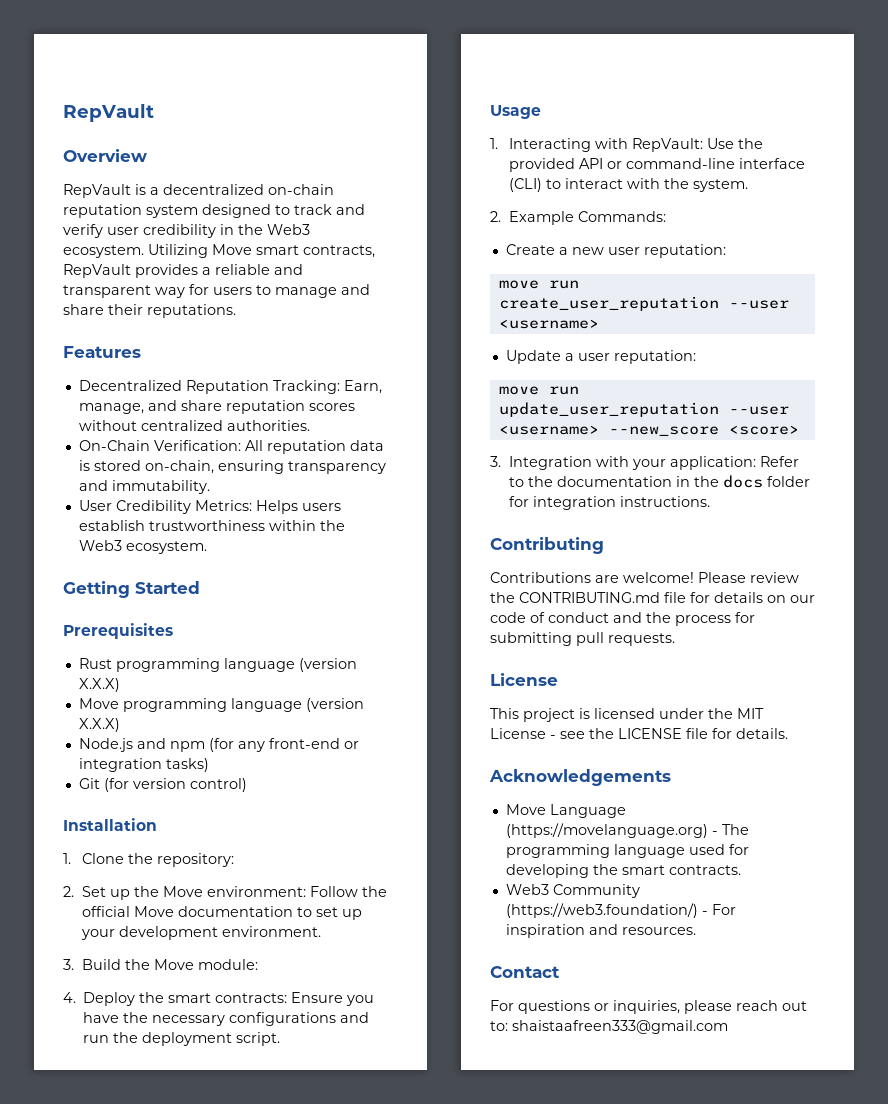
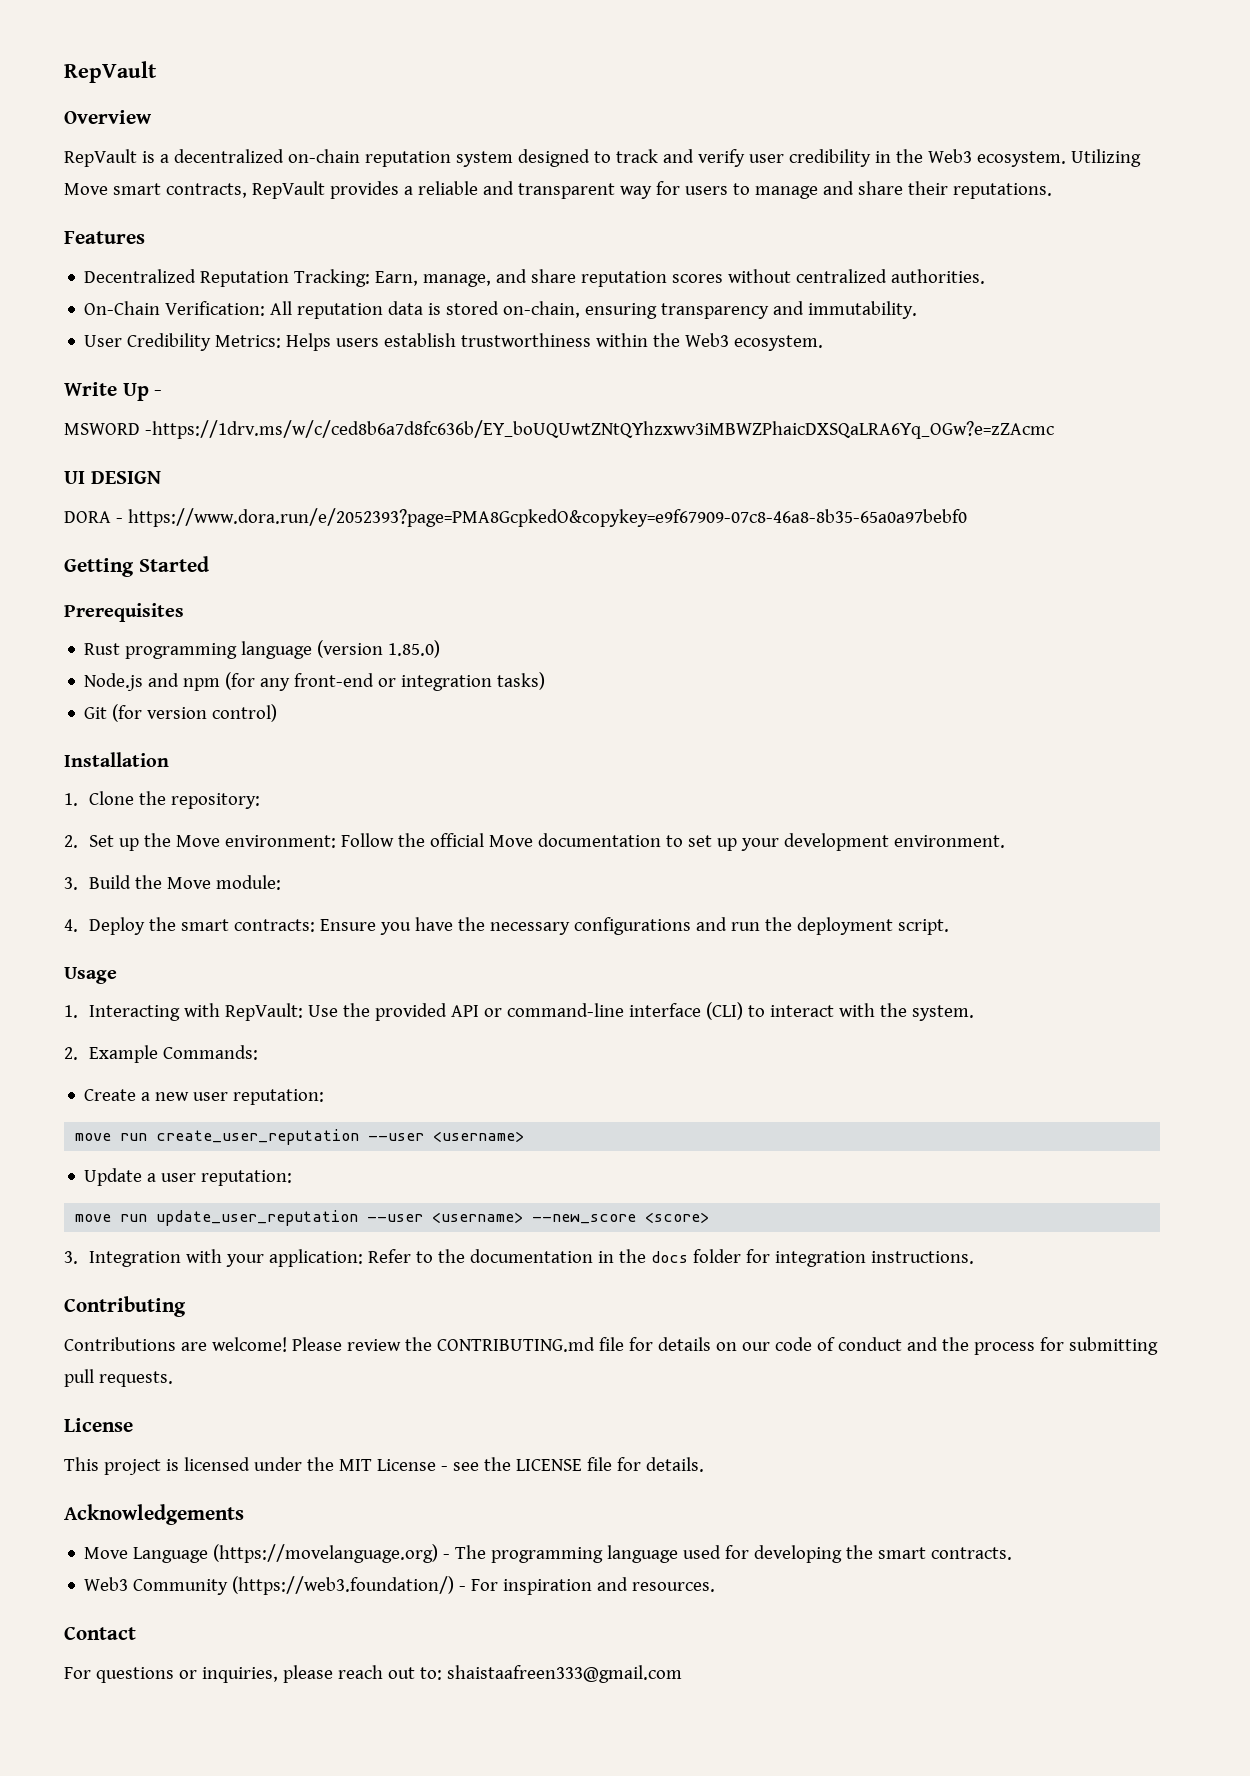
+ Write Up -
+ MSWORD -https://1drv.ms/w/c/ced8b6a7d8fc636b/EY_boUQUwtZNtQYhzxwv3iMBWZPhaicDXSQaLRA6Yq_OGw?e=zZAcmc
+ UI DESIGN
+ DORA - https://www.dora.run/e/2052393?page=PMA8GcpkedO&copykey=e9f67909-07c8-46a8-8b35-65a0a97bebf0
- Rust programming language (version X.X.X)
- Move programming language (version X.X.X)
+ Rust programming language (version 1.85.0)

